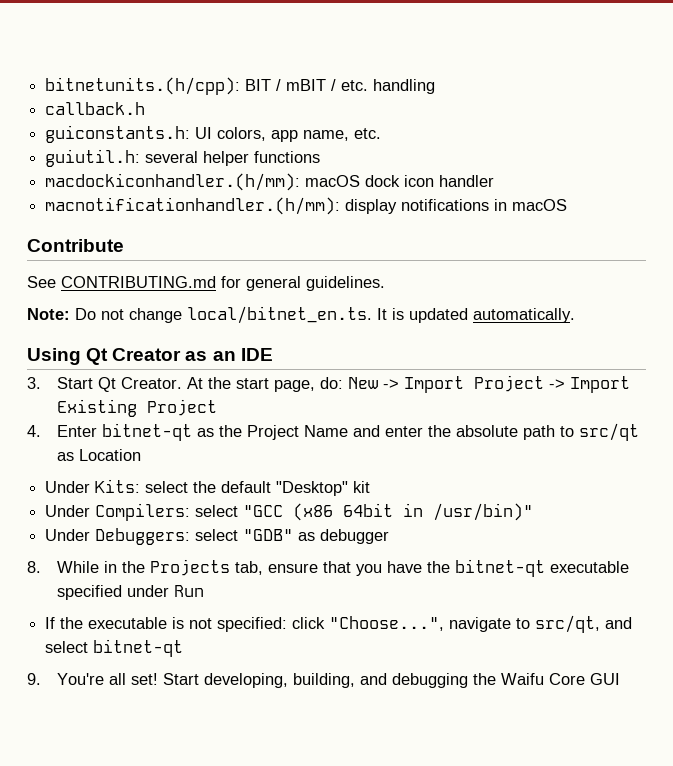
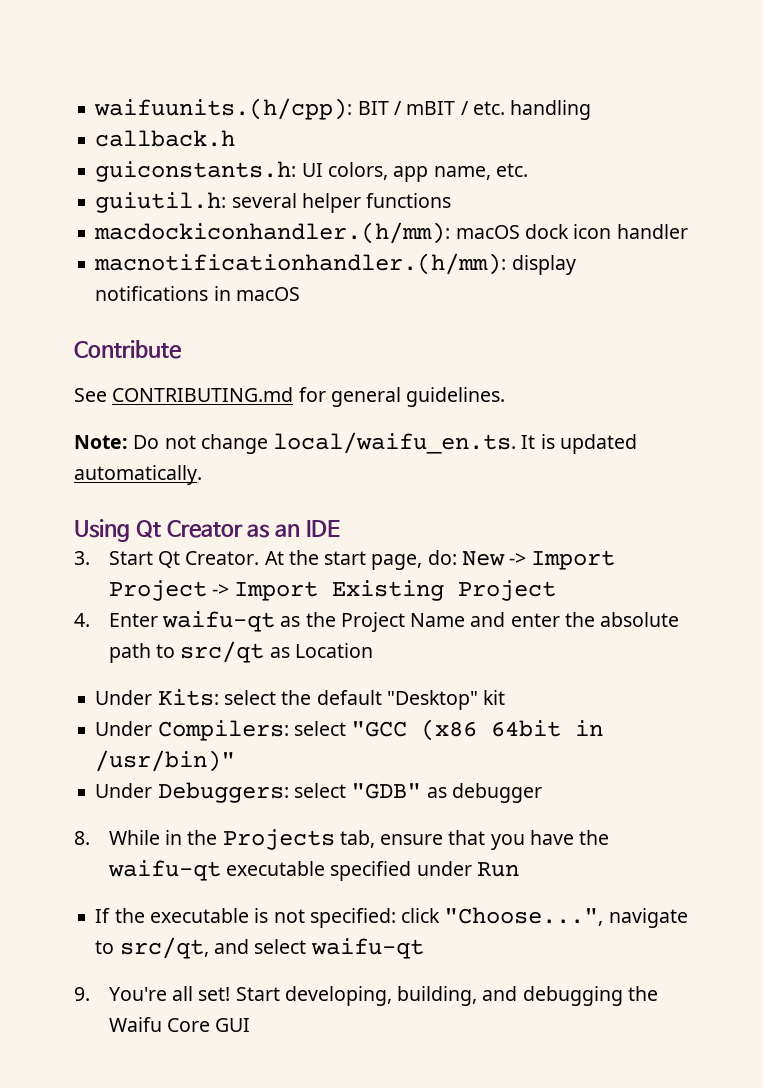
- bitnetunits.(h/cpp): BIT / mBIT / etc. handling
+ waifuunits.(h/cpp): BIT / mBIT / etc. handling
- Note: Do not change local/bitnet_en.ts. It is updated automatically.
+ Note: Do not change local/waifu_en.ts. It is updated automatically.
- 4. Enter bitnet-qt as the Project Name and enter the absolute path to src/qt as Location
+ 4. Enter waifu-qt as the Project Name and enter the absolute path to src/qt as Location
- 8. While in the Projects tab, ensure that you have the bitnet-qt executable specified under Run
+ 8. While in the Projects tab, ensure that you have the waifu-qt executable specified under Run
- If the executable is not specified: click "Choose...", navigate to src/qt, and select bitnet-qt
+ If the executable is not specified: click "Choose...", navigate to src/qt, and select waifu-qt

